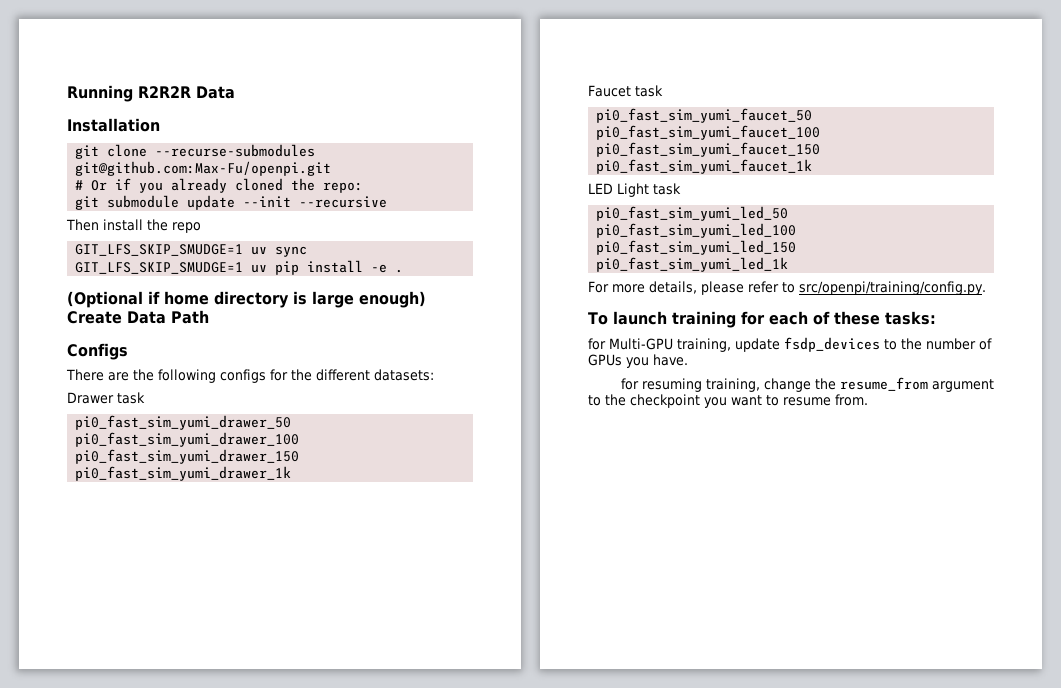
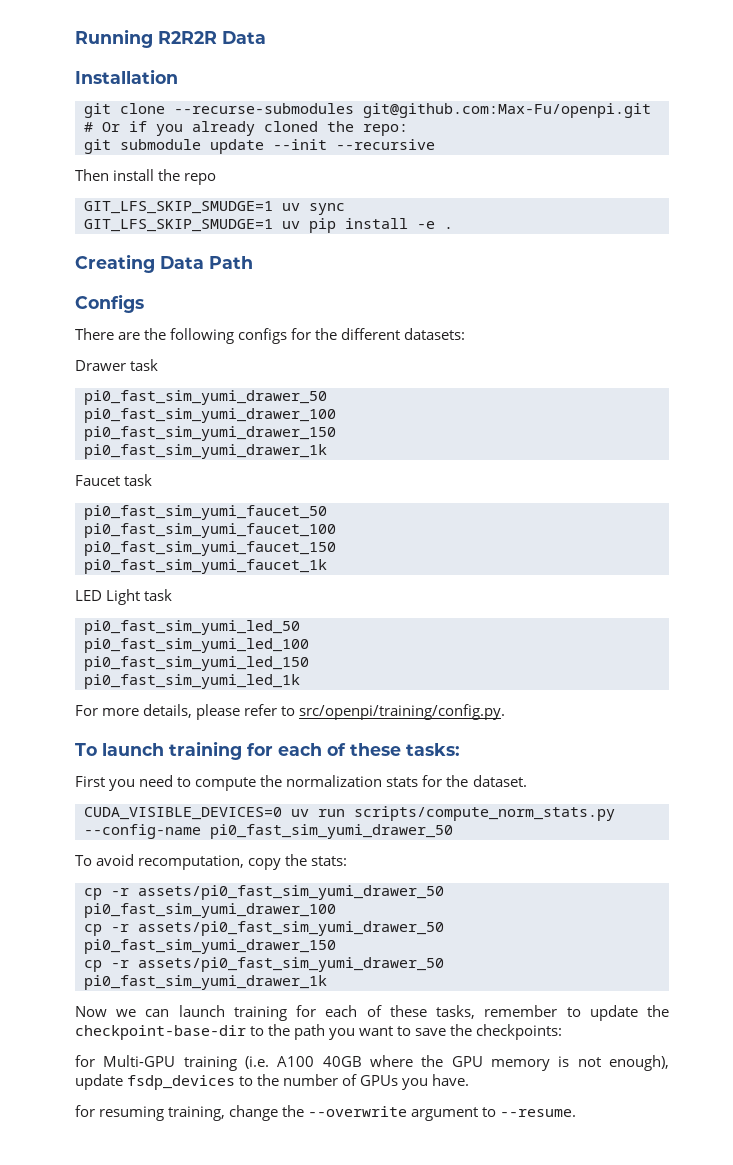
- (Optional if home directory is large enough) Create Data Path
+ Creating Data Path
- for Multi-GPU training, update fsdp_devices to the number of GPUs you have.
+ First you need to compute the normalization stats for the dataset.
+ CUDA_VISIBLE_DEVICES=0 uv run scripts/compute_norm_stats.py --config-name pi0_fast_sim_yumi_drawer_50
+ To avoid recomputation, copy the stats:
+ cp -r assets/pi0_fast_sim_yumi_drawer_50 pi0_fast_sim_yumi_drawer_100
+ cp -r assets/pi0_fast_sim_yumi_drawer_50 pi0_fast_sim_yumi_drawer_150
+ cp -r assets/pi0_fast_sim_yumi_drawer_50 pi0_fast_sim_yumi_drawer_1k
+ Now we can launch training for each of these tasks, remember to update the checkpoint-base-dir to the path you want to save the checkpoints:
+ for Multi-GPU training (i.e. A100 40GB where the GPU memory is not enough), update fsdp_devices to the number of GPUs you have.
- for resuming training, change the resume_from argument to the checkpoint you want to resume from.
+ for resuming training, change the --overwrite argument to --resume.

